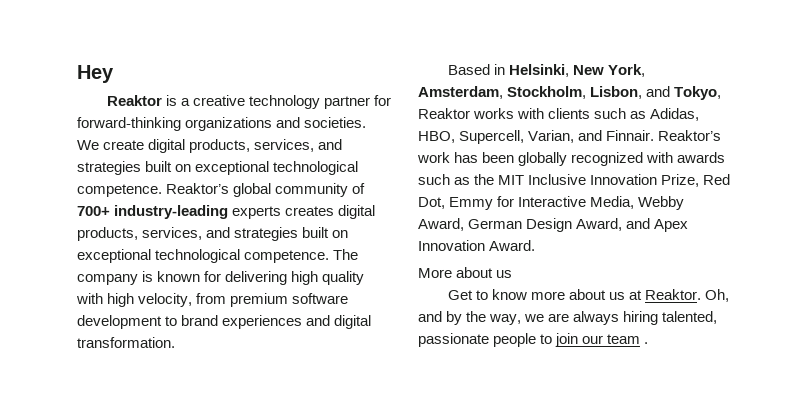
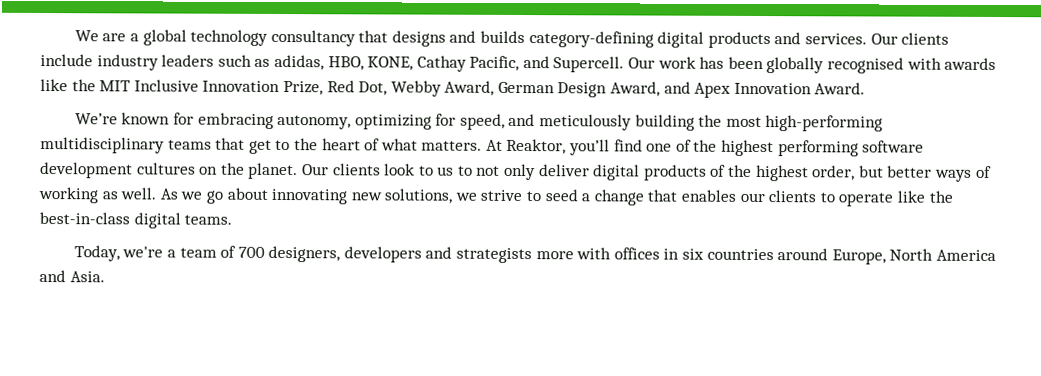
- Hey
- Reaktor is a creative technology partner for forward-thinking organizations and societies. We create digital products, services, and strategies built on exceptional technological competence. Reaktor’s global community of 700+ industry-leading experts creates digital products, services, and strategies built on exceptional technological competence. The company is known for delivering high quality with high velocity, from premium software development to brand experiences and digital transformation.
- Based in Helsinki, New York, Amsterdam, Stockholm, Lisbon, and Tokyo, Reaktor works with clients such as Adidas, HBO, Supercell, Varian, and Finnair. Reaktor’s work has been globally recognized with awards such as the MIT Inclusive Innovation Prize, Red Dot, Emmy for Interactive Media, Webby Award, German Design Award, and Apex Innovation Award.
+ We are a global technology consultancy that designs and builds category-defining digital products and services. Our clients include industry leaders such as adidas, HBO, KONE, Cathay Pacific, and Supercell. Our work has been globally recognised with awards like the MIT Inclusive Innovation Prize, Red Dot, Webby Award, German Design Award, and Apex Innovation Award.
- More about us
- Get to know more about us at Reaktor. Oh, and by the way, we are always hiring talented, passionate people to join our team .
+ We’re known for embracing autonomy, optimizing for speed, and meticulously building the most high-performing multidisciplinary teams that get to the heart of what matters. At Reaktor, you’ll find one of the highest performing software development cultures on the planet. Our clients look to us to not only deliver digital products of the highest order, but better ways of working as well. As we go about innovating new solutions, we strive to seed a change that enables our clients to operate like the best-in-class digital teams.
+ Today, we're a team of 700 designers, developers and strategists more with offices in six countries around Europe, North America and Asia.

